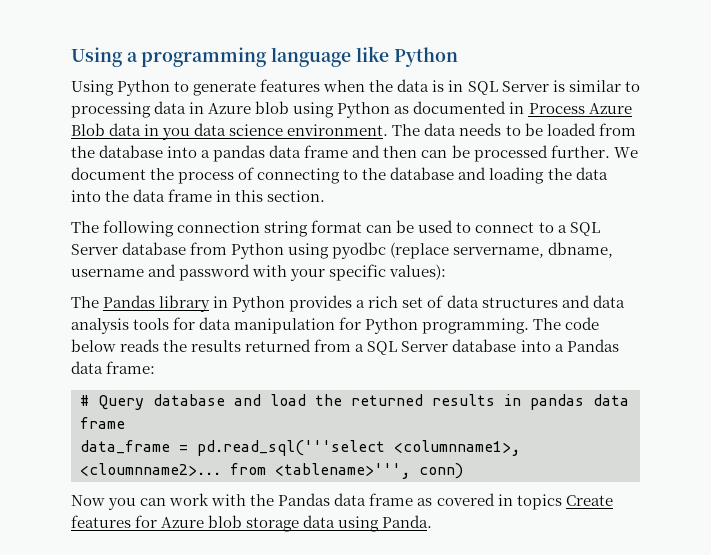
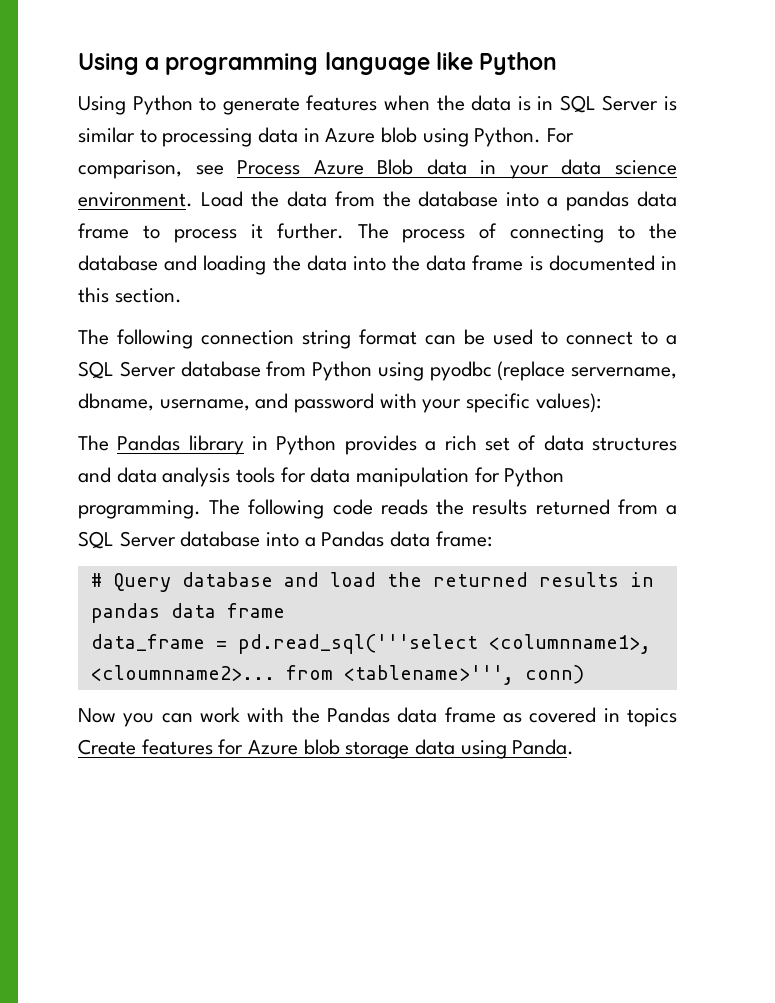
- Using Python to generate features when the data is in SQL Server is similar to processing data in Azure blob using Python as documented in Process Azure Blob data in you data science environment.
+ Using Python to generate features when the data is in SQL Server is similar to processing data in Azure blob using Python. For comparison, see Process Azure Blob data in your data science environment.
- The data needs to be loaded from the database into a pandas data frame and then can be processed further. We document the process of connecting to the database and loading the data into the data frame in this section.
+ Load the data from the database into a pandas data frame to process it further. The process of connecting to the database and loading the data into the data frame is documented in this section.
- The following connection string format can be used to connect to a SQL Server database from Python using pyodbc (replace servername, dbname, username and password with your specific values):
+ The following connection string format can be used to connect to a SQL Server database from Python using pyodbc (replace servername, dbname, username, and password with your specific values):
- The code below reads the results returned from a SQL Server database into a Pandas data frame:
+ The following code reads the results returned from a SQL Server database into a Pandas data frame:

